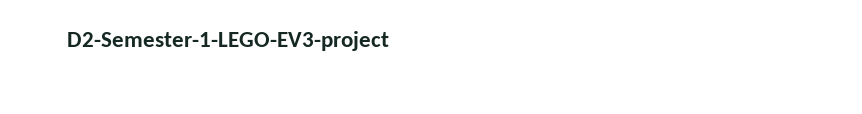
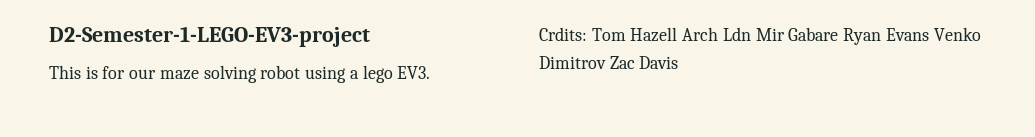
+ This is for our maze solving robot using a lego EV3.
+ Crdits: Tom Hazell Arch Ldn Mir Gabare Ryan Evans Venko Dimitrov Zac Davis

